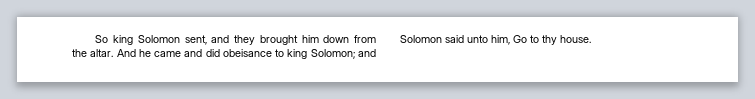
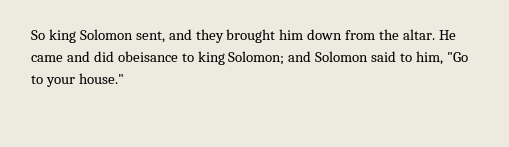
- And he came and did obeisance to king Solomon; and Solomon said unto him, Go to thy house.
+ He came and did obeisance to king Solomon; and Solomon said to him, "Go to your house."

